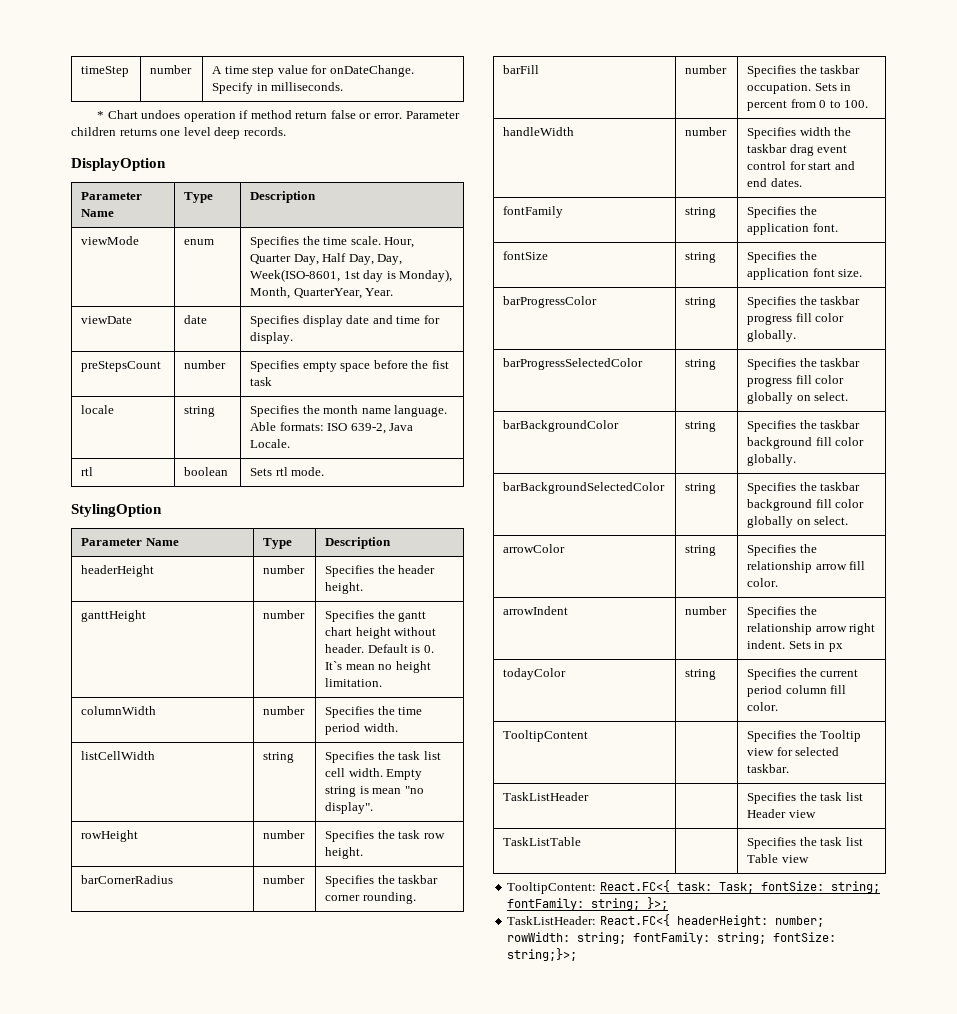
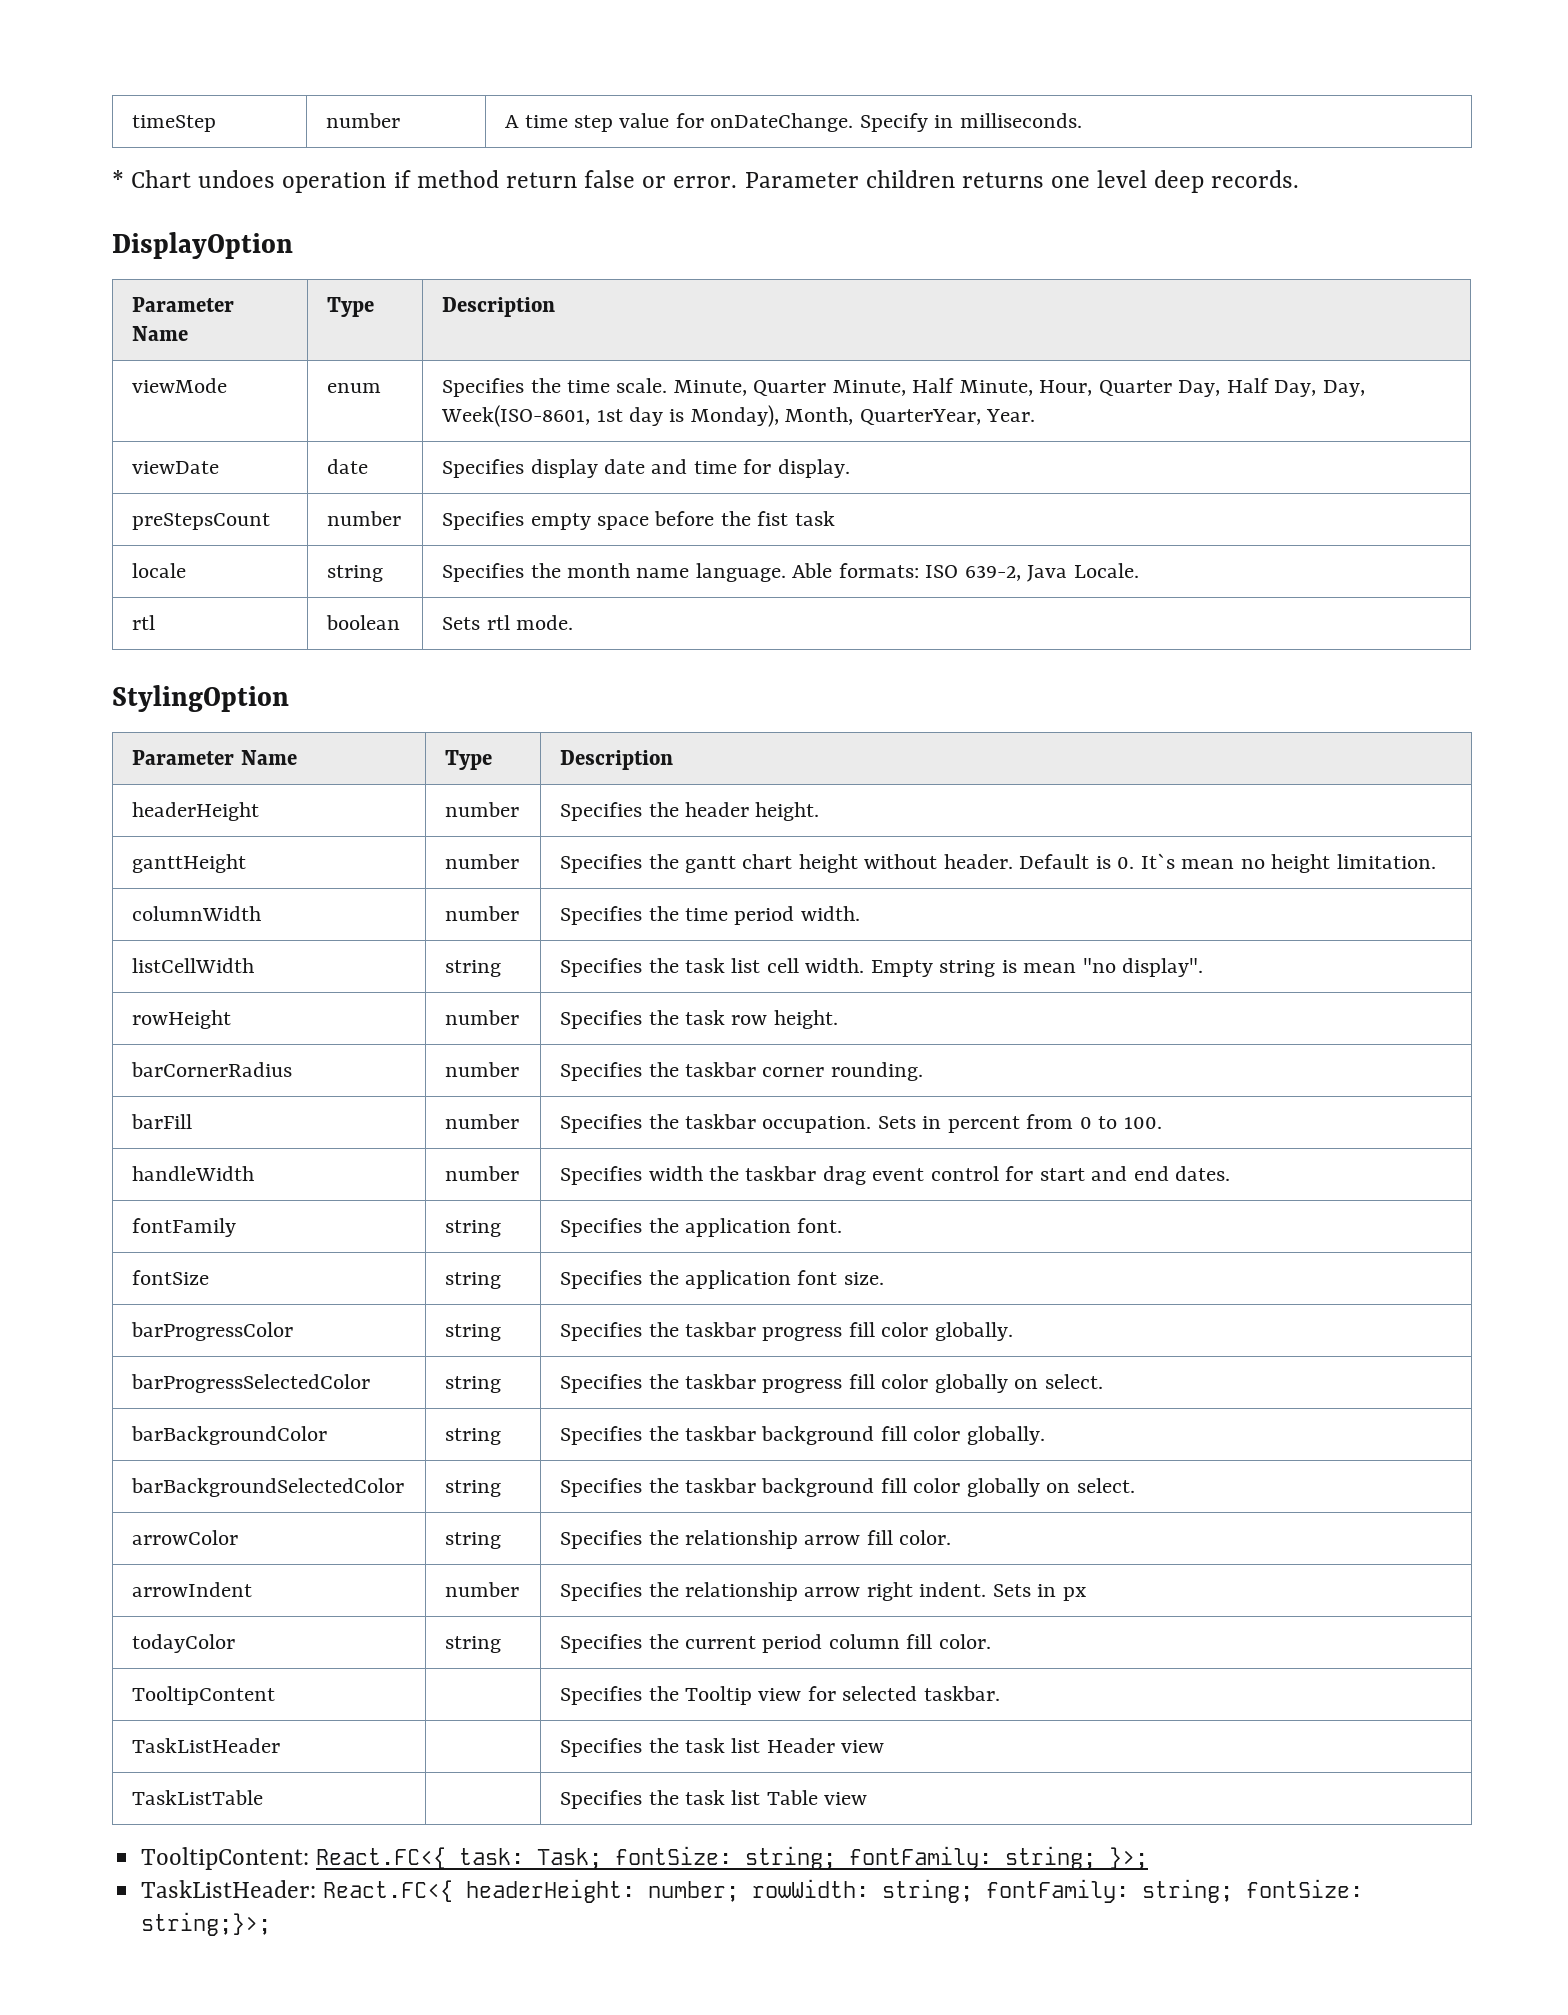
- viewMode | enum | Specifies the time scale. Hour, Quarter Day, Half Day, Day, Week(ISO-8601, 1st day is Monday), Month, QuarterYear, Year.
+ viewMode | enum | Specifies the time scale. Minute, Quarter Minute, Half Minute, Hour, Quarter Day, Half Day, Day, Week(ISO-8601, 1st day is Monday), Month, QuarterYear, Year.

